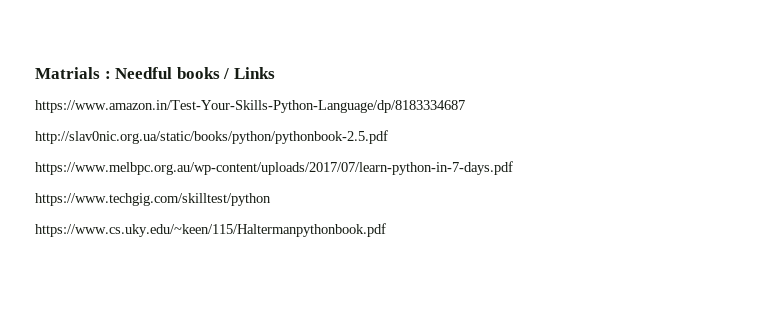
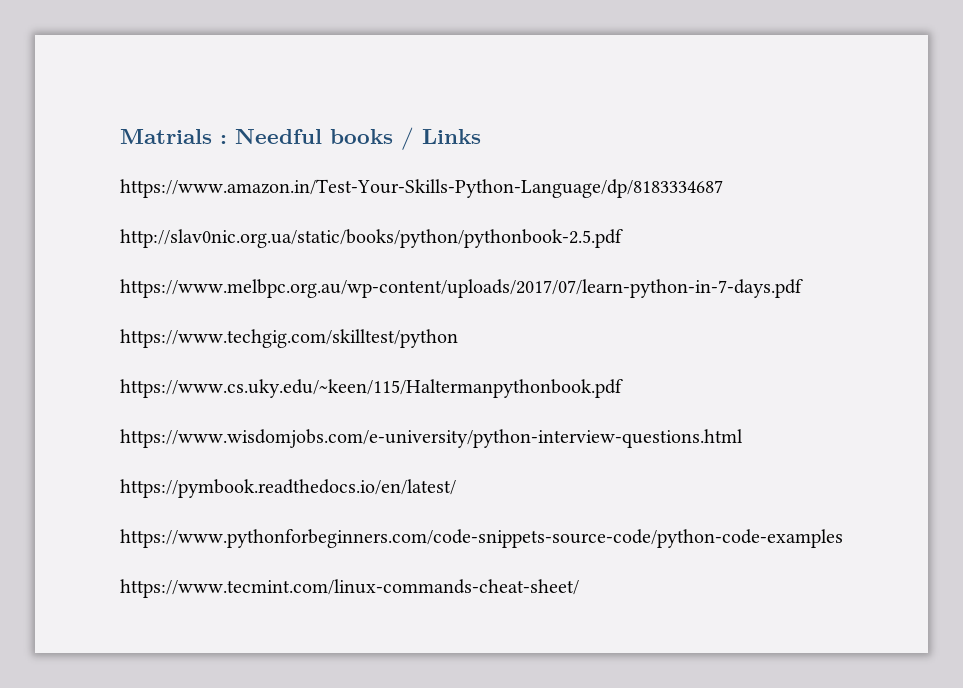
+ https://www.wisdomjobs.com/e-university/python-interview-questions.html
+ https://pymbook.readthedocs.io/en/latest/
+ https://www.pythonforbeginners.com/code-snippets-source-code/python-code-examples
+ https://www.tecmint.com/linux-commands-cheat-sheet/

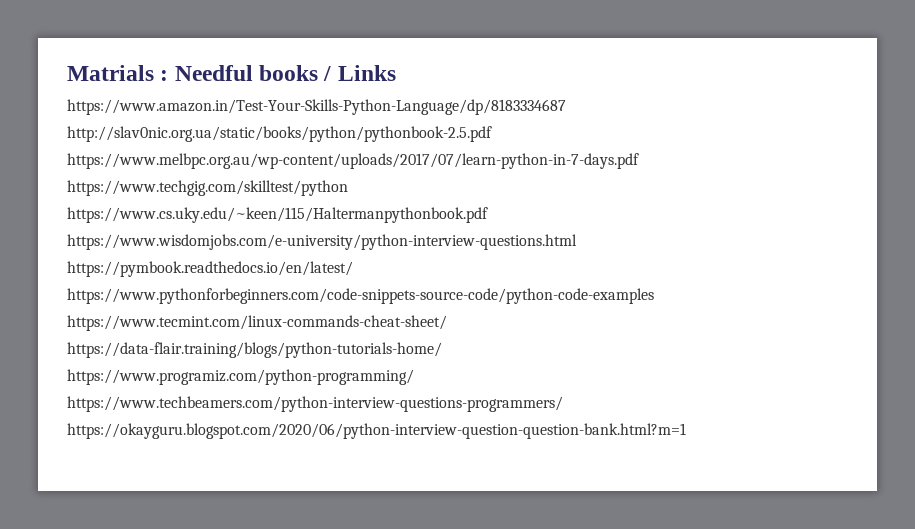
+ https://data-flair.training/blogs/python-tutorials-home/
+ https://www.programiz.com/python-programming/
+ https://www.techbeamers.com/python-interview-questions-programmers/
+ https://okayguru.blogspot.com/2020/06/python-interview-question-question-bank.html?m=1

